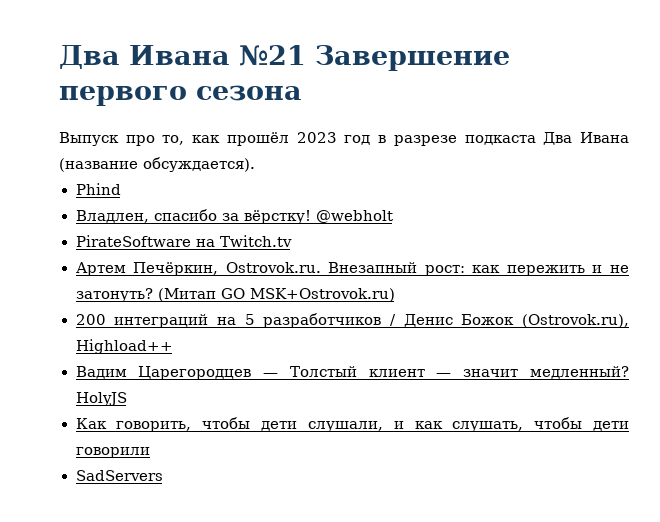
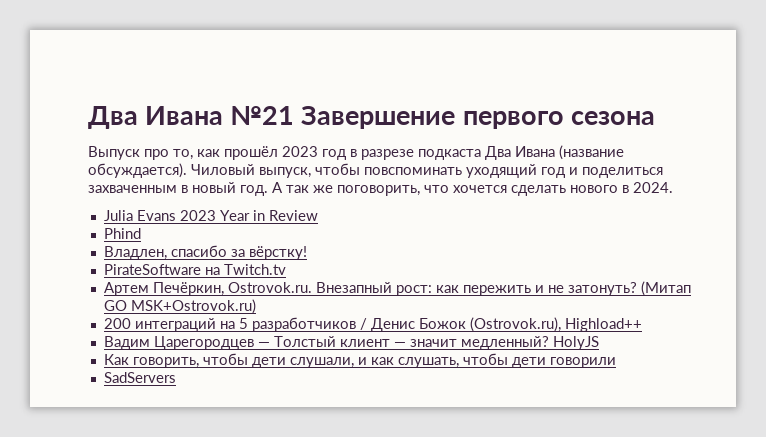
+ Чиловый выпуск, чтобы повспоминать уходящий год и поделиться захваченным в новый год. А так же поговорить, что хочется сделать нового в 2024.
+ Julia Evans 2023 Year in Review
- @webholt

